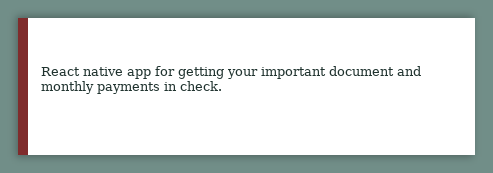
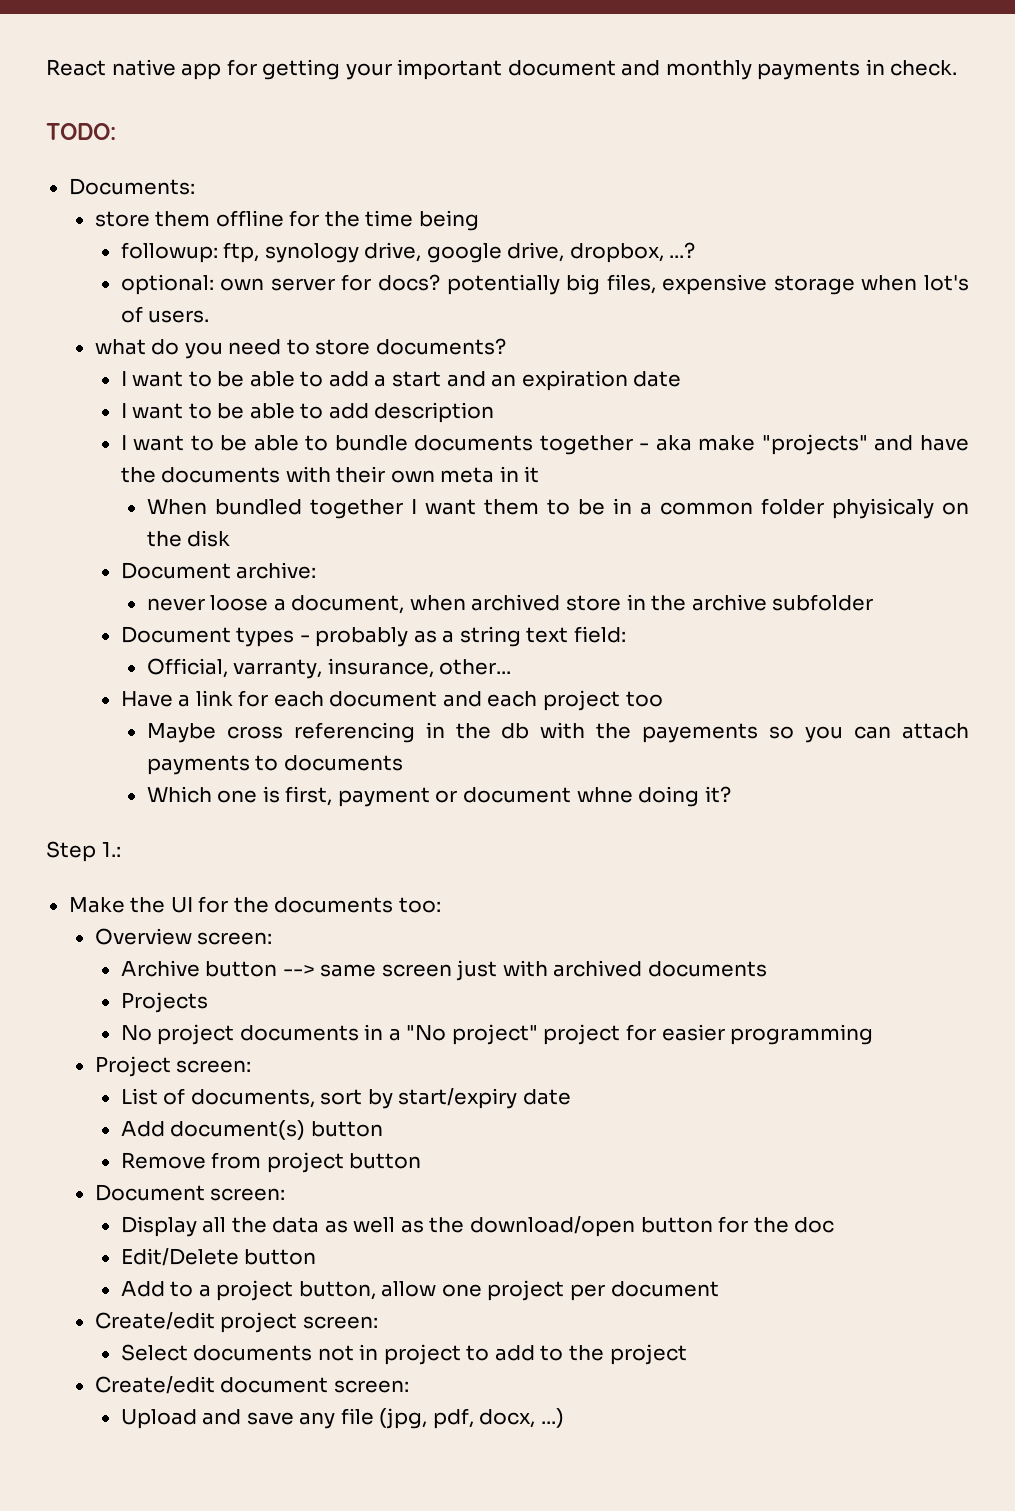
+ TODO:
+ Documents:
+ store them offline for the time being
+ followup: ftp, synology drive, google drive, dropbox, ...?
+ optional: own server for docs? potentially big files, expensive storage when lot's of users.
+ what do you need to store documents?
+ I want to be able to add a start and an expiration date
+ I want to be able to add description
+ I want to be able to bundle documents together - aka make "projects" and have the documents with their own meta in it
+ When bundled together I want them to be in a common folder phyisicaly on the disk
+ Document archive:
+ never loose a document, when archived store in the archive subfolder
+ Document types - probably as a string text field:
+ Official, varranty, insurance, other...
+ Have a link for each document and each project too
+ Maybe cross referencing in the db with the payements so you can attach payments to documents
+ Which one is first, payment or document whne doing it?
+ Step 1.:
+ Make the UI for the documents too:
+ Overview screen:
+ Archive button --> same screen just with archived documents
+ Projects
+ No project documents in a "No project" project for easier programming
+ Project screen:
+ List of documents, sort by start/expiry date
+ Add document(s) button
+ Remove from project button
+ Document screen:
+ Display all the data as well as the download/open button for the doc
+ Edit/Delete button
+ Add to a project button, allow one project per document
+ Create/edit project screen:
+ Select documents not in project to add to the project
+ Create/edit document screen:
+ Upload and save any file (jpg, pdf, docx, ...)

